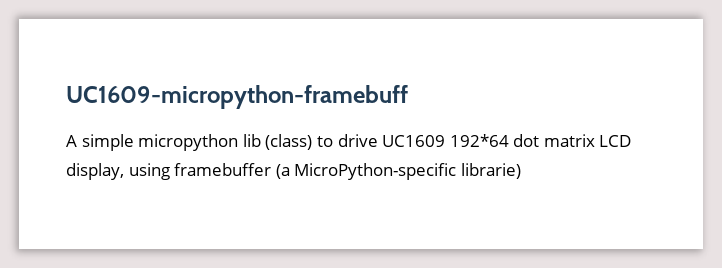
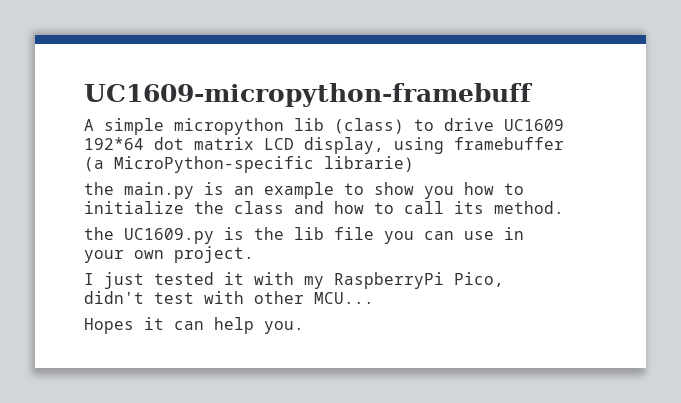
+ the main.py is an example to show you how to initialize the class and how to call its method.
+ the UC1609.py is the lib file you can use in your own project.
+ I just tested it with my RaspberryPi Pico, didn't test with other MCU...
+ Hopes it can help you.

